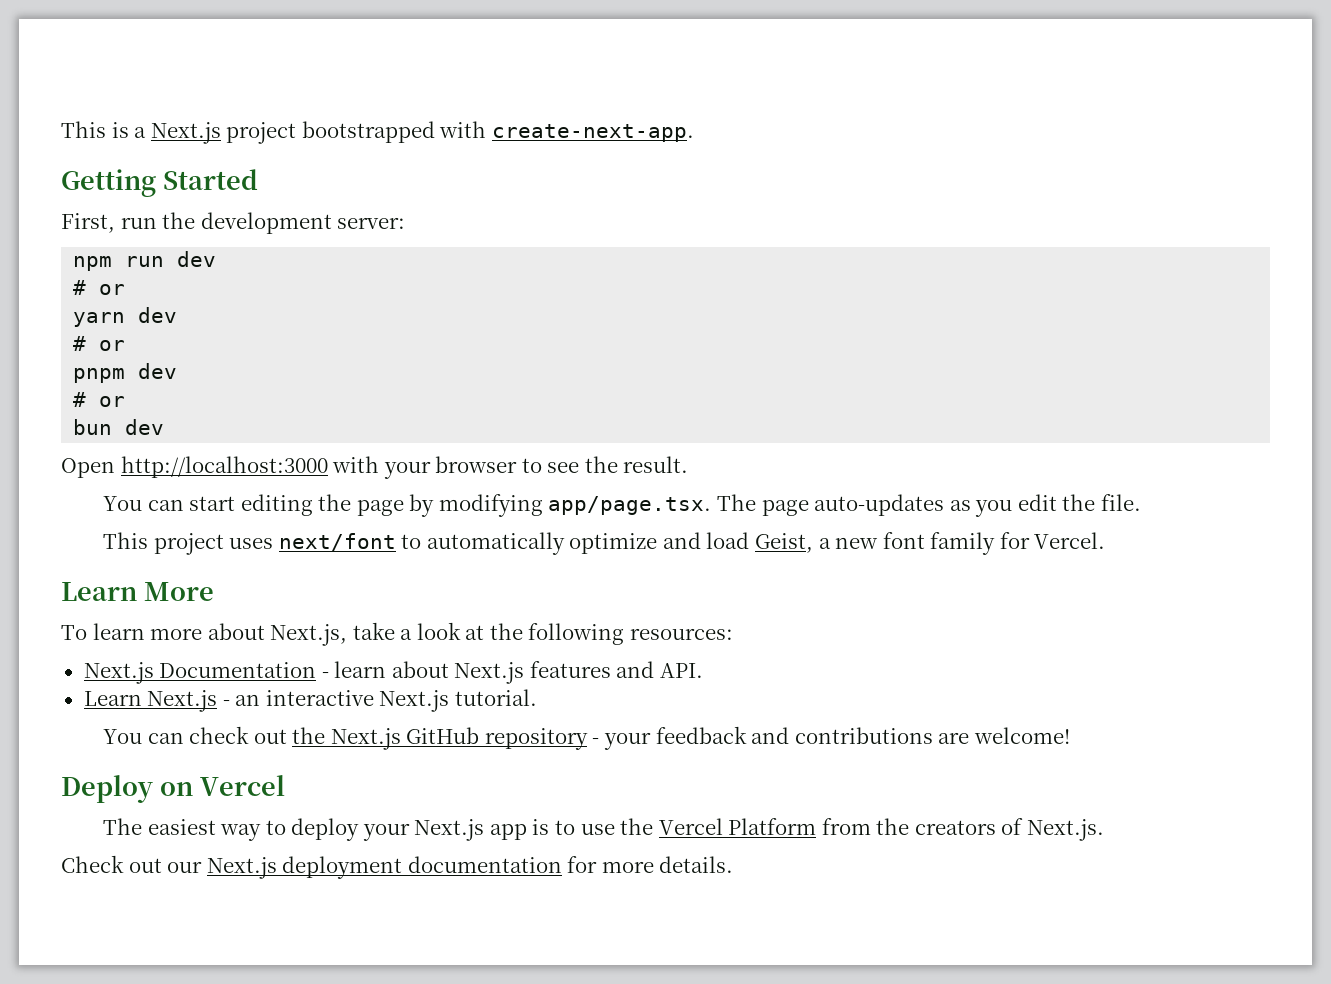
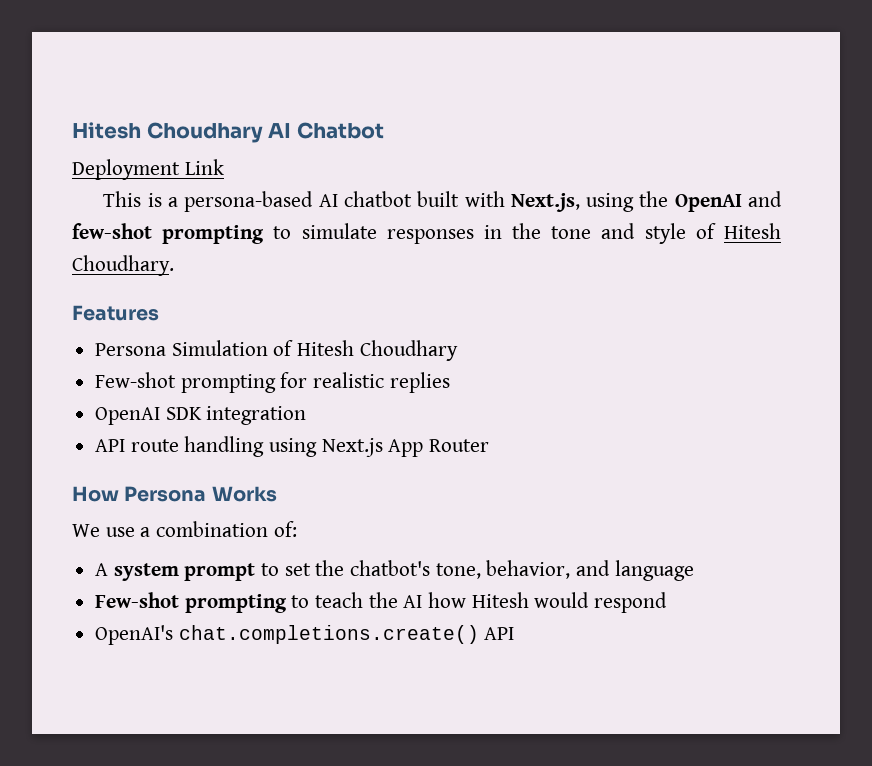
- This is a Next.js project bootstrapped with create-next-app.
- Getting Started
- First, run the development server:
- npm run dev
- # or
- yarn dev
- # or
- pnpm dev
- # or
- bun dev
- Open http://localhost:3000 with your browser to see the result.
- You can start editing the page by modifying app/page.tsx. The page auto-updates as you edit the file.
- This project uses next/font to automatically optimize and load Geist, a new font family for Vercel.
- Learn More
- To learn more about Next.js, take a look at the following resources:
- Next.js Documentation - learn about Next.js features and API.
- Learn Next.js - an interactive Next.js tutorial.
- You can check out the Next.js GitHub repository - your feedback and contributions are welcome!
- Deploy on Vercel
- The easiest way to deploy your Next.js app is to use the Vercel Platform from the creators of Next.js.
- Check out our Next.js deployment documentation for more details.
+ Hitesh Choudhary AI Chatbot
+ Deployment Link
+ This is a persona-based AI chatbot built with Next.js, using the OpenAI and few-shot prompting to simulate responses in the tone and style of Hitesh Choudhary.
+ Features
+ Persona Simulation of Hitesh Choudhary
+ Few-shot prompting for realistic replies
+ OpenAI SDK integration
+ API route handling using Next.js App Router
+ How Persona Works
+ We use a combination of:
+ A system prompt to set the chatbot's tone, behavior, and language
+ Few-shot prompting to teach the AI how Hitesh would respond
+ OpenAI's chat.completions.create() API

